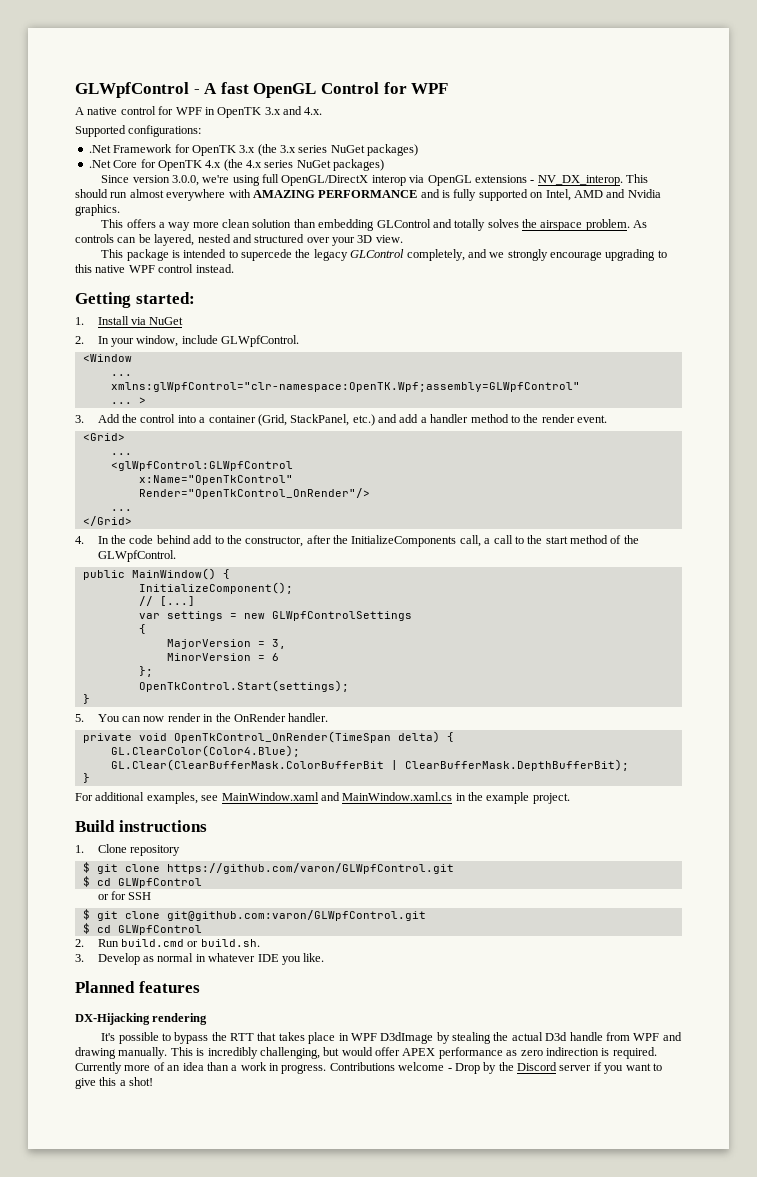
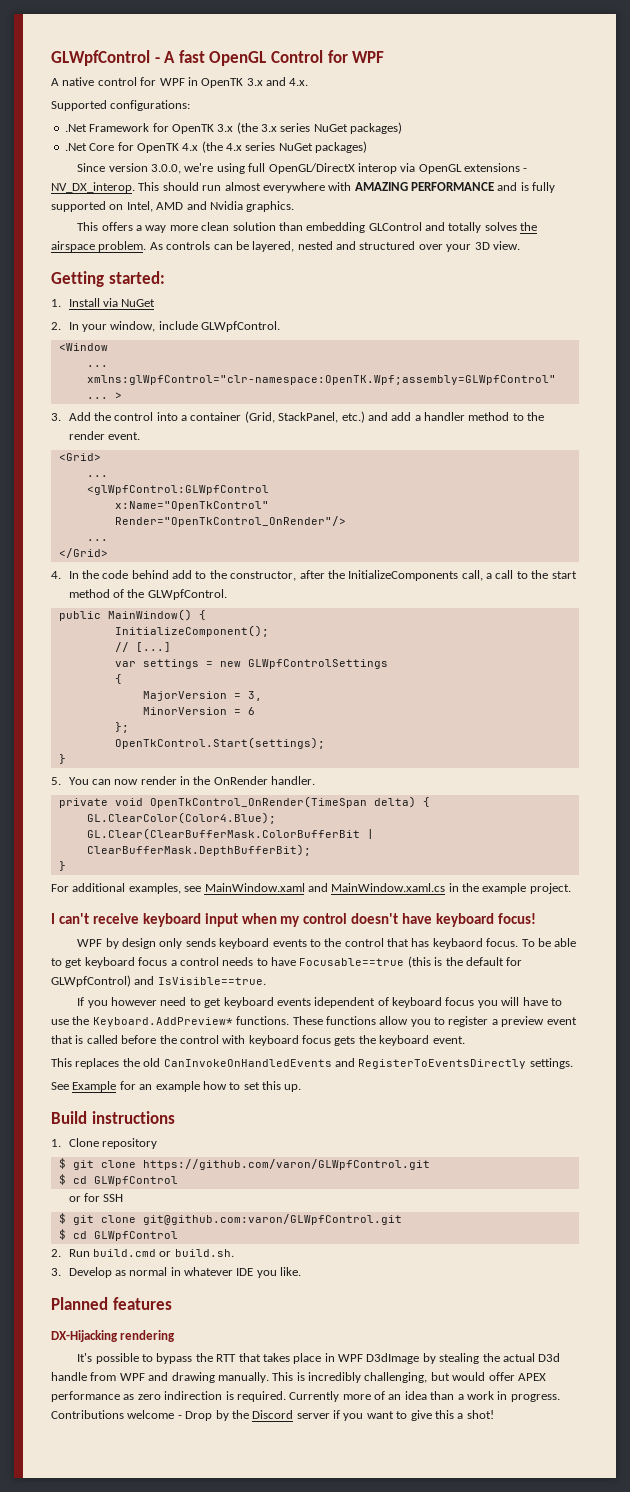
- This package is intended to supercede the legacy GLControl completely, and we strongly encourage upgrading to this native WPF control instead.
+ I can't receive keyboard input when my control doesn't have keyboard focus!
+ WPF by design only sends keyboard events to the control that has keybaord focus. To be able to get keyboard focus a control needs to have Focusable==true (this is the default for GLWpfControl) and IsVisible==true.
+ If you however need to get keyboard events idependent of keyboard focus you will have to use the Keyboard.AddPreview* functions. These functions allow you to register a preview event that is called before the control with keyboard focus gets the keyboard event.
+ This replaces the old CanInvokeOnHandledEvents and RegisterToEventsDirectly settings.
+ See Example for an example how to set this up.

